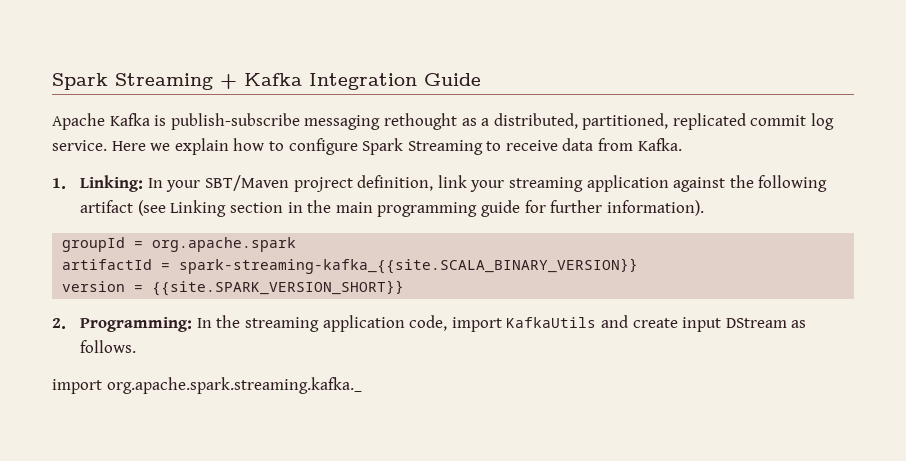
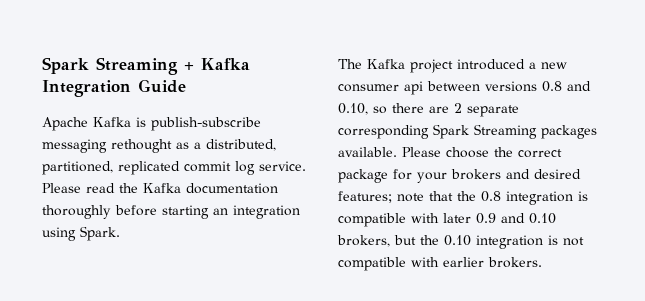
- Here we explain how to configure Spark Streaming to receive data from Kafka.
- 1. Linking: In your SBT/Maven projrect definition, link your streaming application against the following artifact (see Linking section in the main programming guide for further information).
- groupId = org.apache.spark
- artifactId = spark-streaming-kafka_{{site.SCALA_BINARY_VERSION}}
- version = {{site.SPARK_VERSION_SHORT}}
- 2. Programming: In the streaming application code, import KafkaUtils and create input DStream as follows.
- import org.apache.spark.streaming.kafka._
+ Please read the Kafka documentation thoroughly before starting an integration using Spark.
+ The Kafka project introduced a new consumer api between versions 0.8 and 0.10, so there are 2 separate corresponding Spark Streaming packages available. Please choose the correct package for your brokers and desired features; note that the 0.8 integration is compatible with later 0.9 and 0.10 brokers, but the 0.10 integration is not compatible with earlier brokers.

